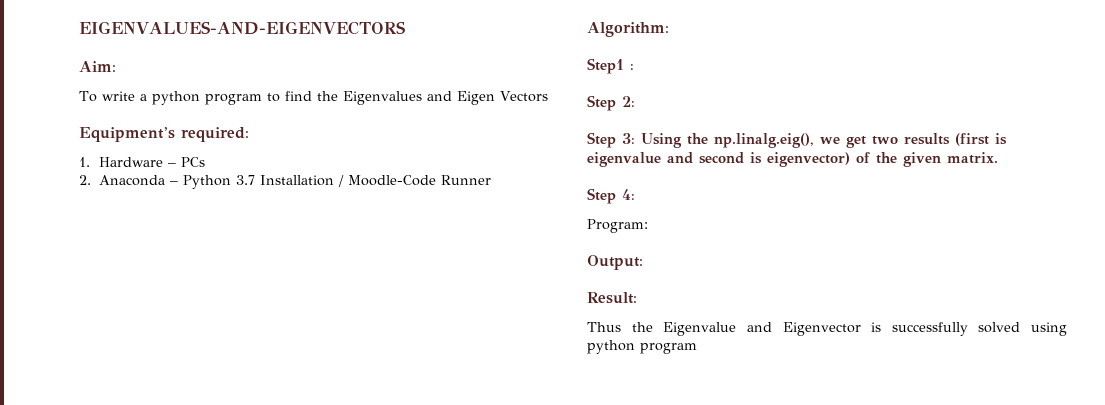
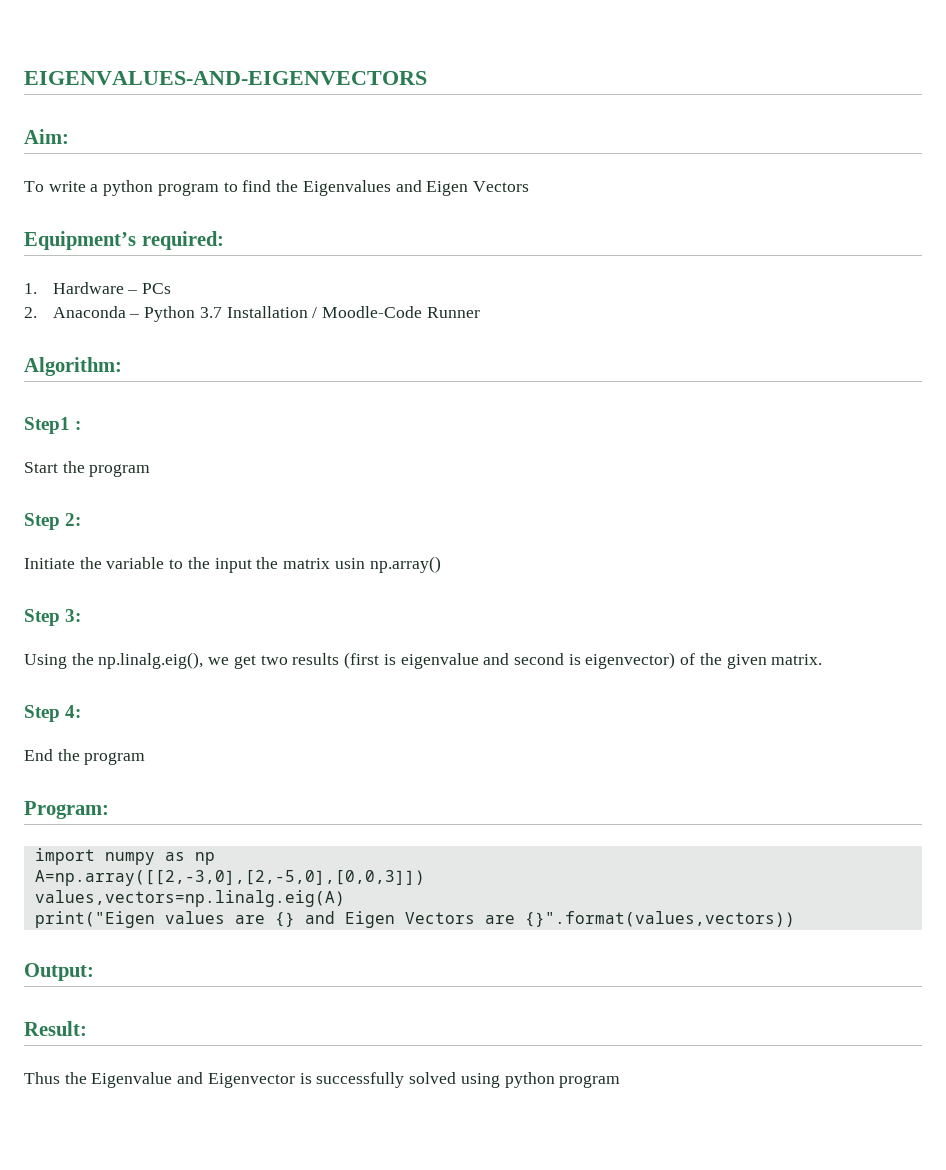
+ Start the program
+ Initiate the variable to the input the matrix usin np.array()
- Step 3: Using the np.linalg.eig(), we get two results (first is eigenvalue and second is eigenvector) of the given matrix.
+ Step 3:
+ Using the np.linalg.eig(), we get two results (first is eigenvalue and second is eigenvector) of the given matrix.
+ End the program
  Program:
+ import numpy as np
+ A=np.array([[2,-3,0],[2,-5,0],[0,0,3]])
+ values,vectors=np.linalg.eig(A)
+ print("Eigen values are {} and Eigen Vectors are {}".format(values,vectors))

